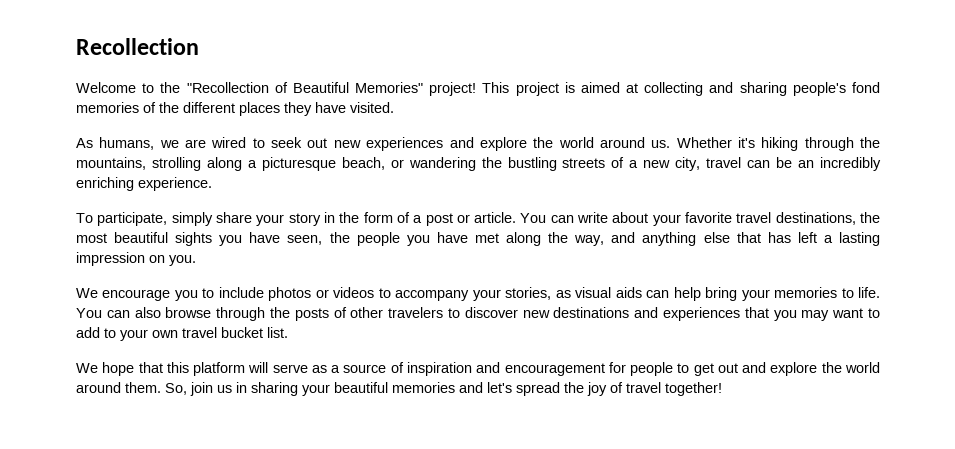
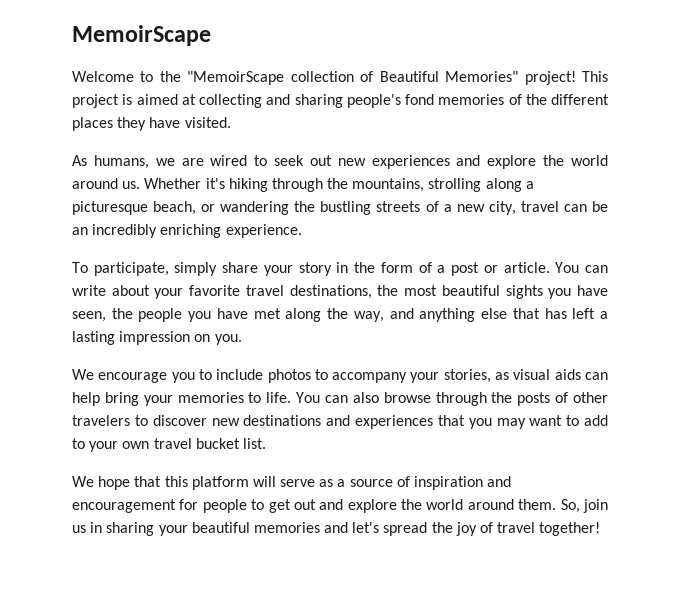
- Recollection
+ MemoirScape
- Welcome to the "Recollection of Beautiful Memories" project!
+ Welcome to the "MemoirScape collection of Beautiful Memories" project!
- We encourage you to include photos or videos to accompany your stories, as visual aids can help bring your memories to life.
+ We encourage you to include photos to accompany your stories, as visual aids can help bring your memories to life.

